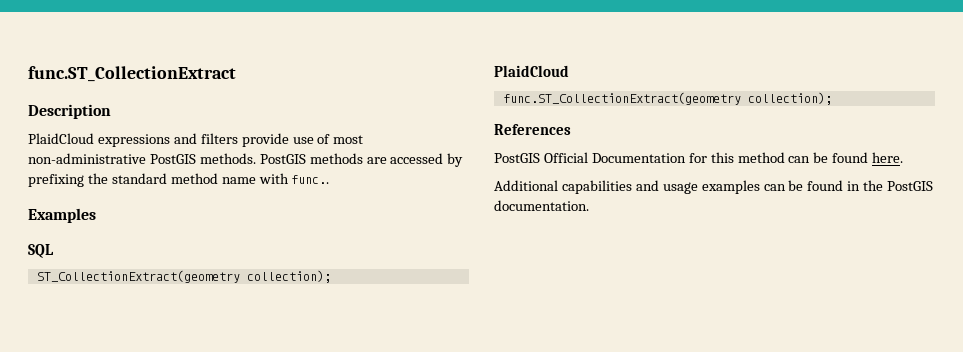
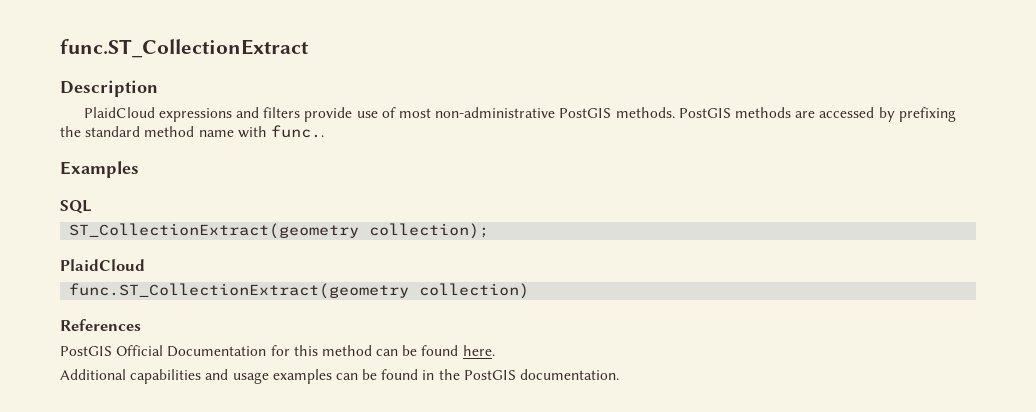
- func.ST_CollectionExtract(geometry collection);
+ func.ST_CollectionExtract(geometry collection)

